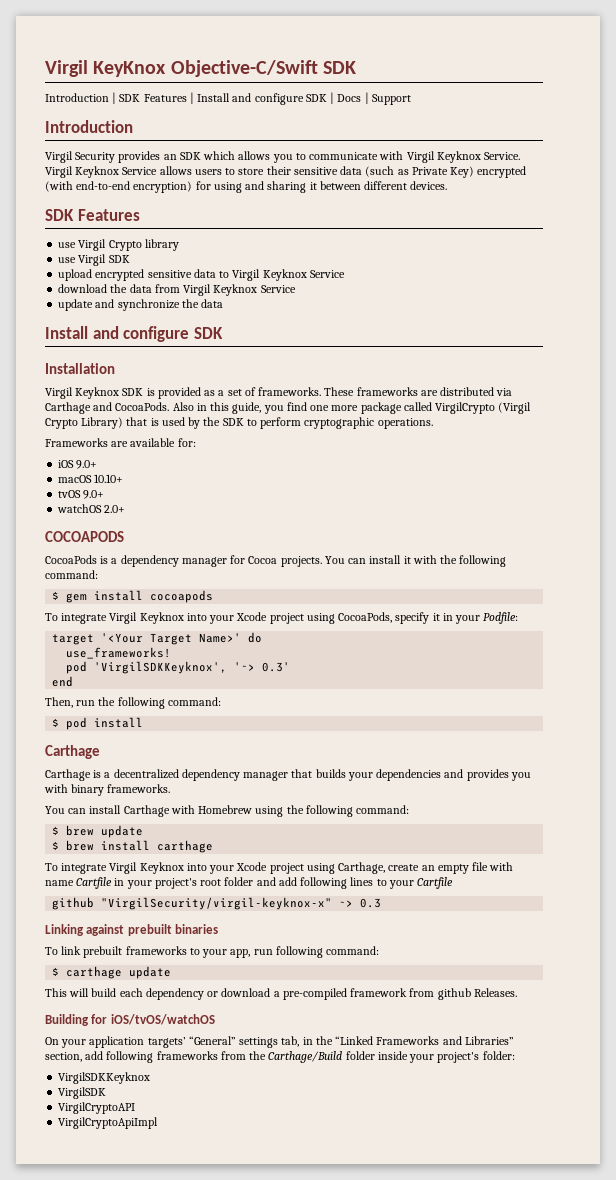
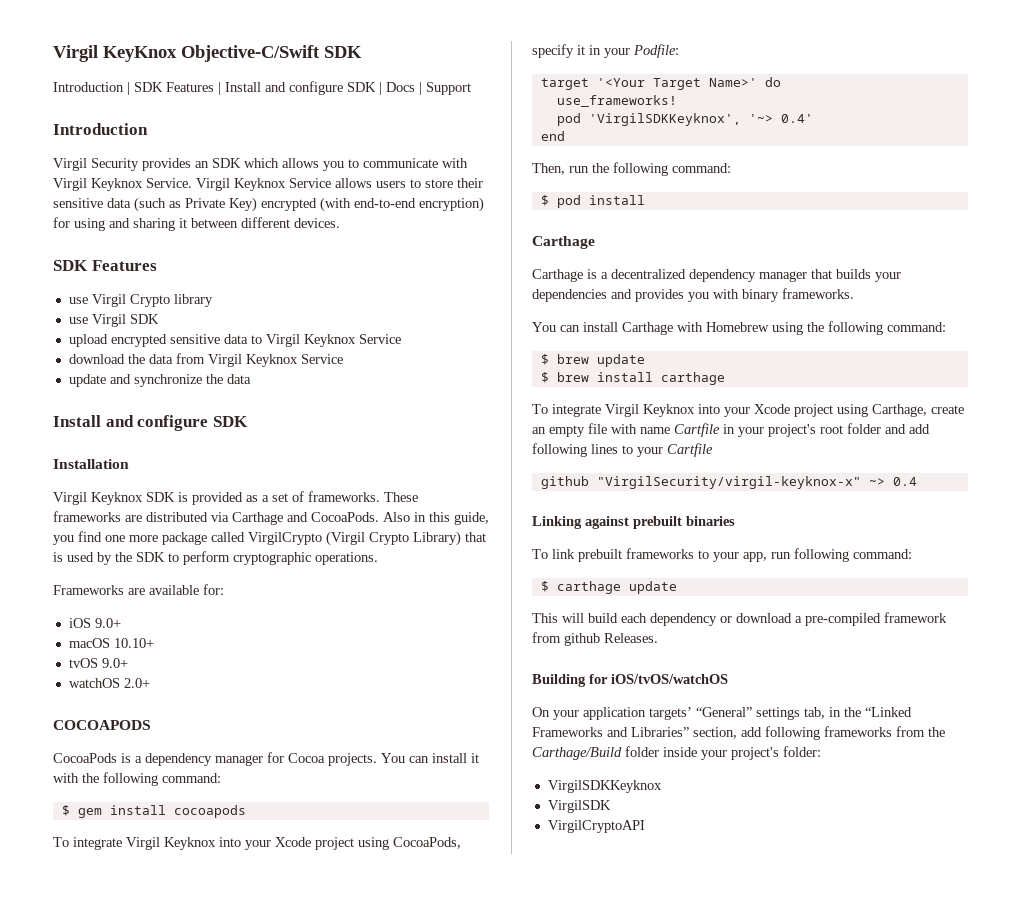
- pod 'VirgilSDKKeyknox', '~> 0.3'
+ pod 'VirgilSDKKeyknox', '~> 0.4'
- github "VirgilSecurity/virgil-keyknox-x" ~> 0.3
+ github "VirgilSecurity/virgil-keyknox-x" ~> 0.4
- VirgilCryptoApiImpl

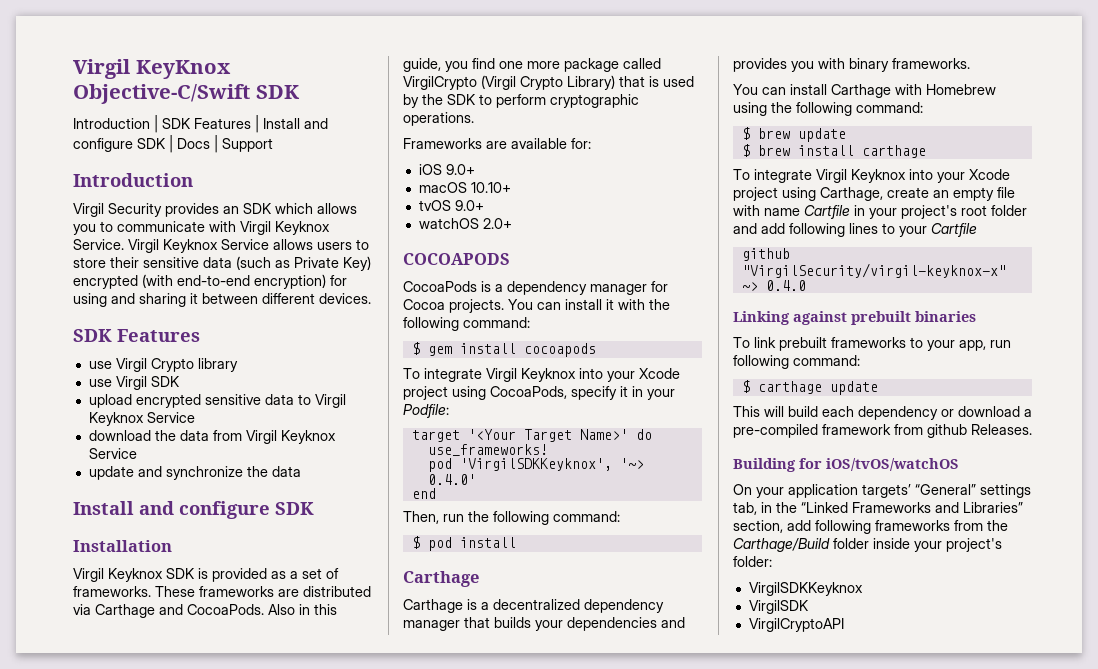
- pod 'VirgilSDKKeyknox', '~> 0.4'
+ pod 'VirgilSDKKeyknox', '~> 0.4.0'
- github "VirgilSecurity/virgil-keyknox-x" ~> 0.4
+ github "VirgilSecurity/virgil-keyknox-x" ~> 0.4.0

